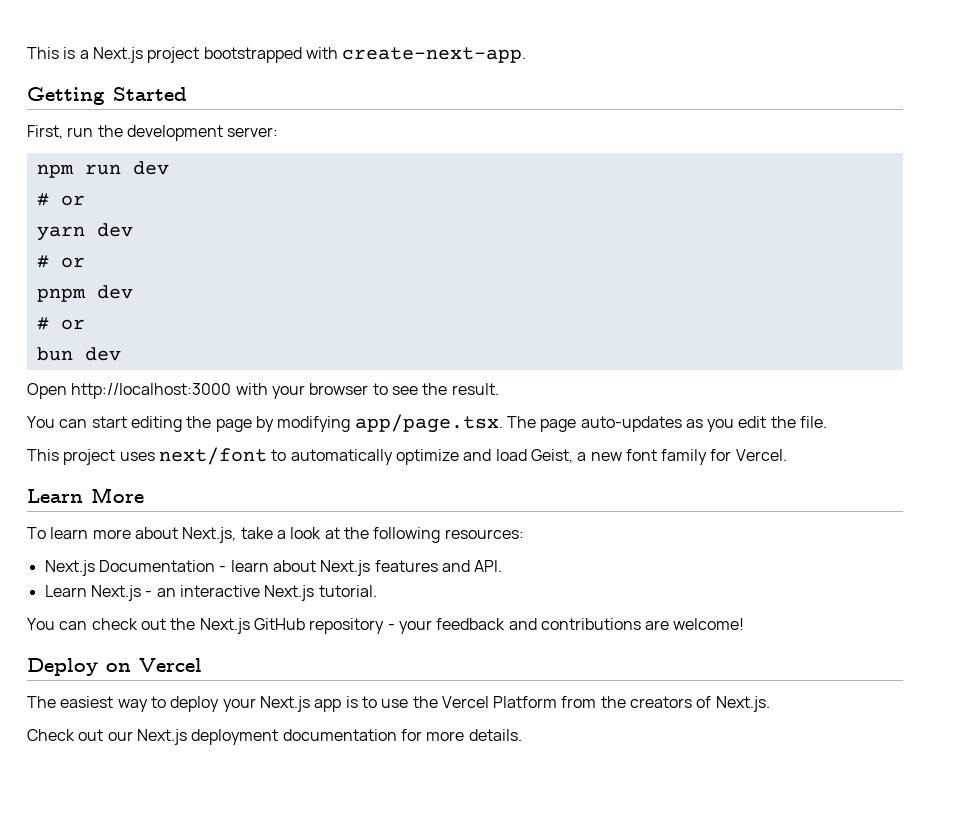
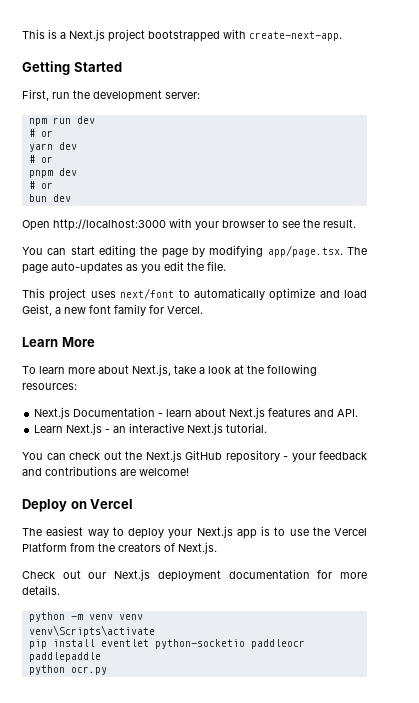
+ python -m venv venv
+ venv\Scripts\activate
+ pip install eventlet python-socketio paddleocr paddlepaddle
+ python ocr.py

